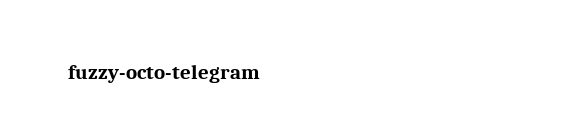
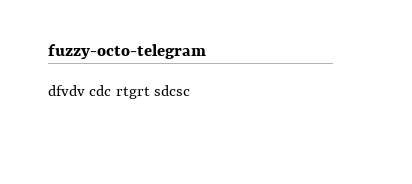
+ dfvdv cdc rtgrt sdcsc

